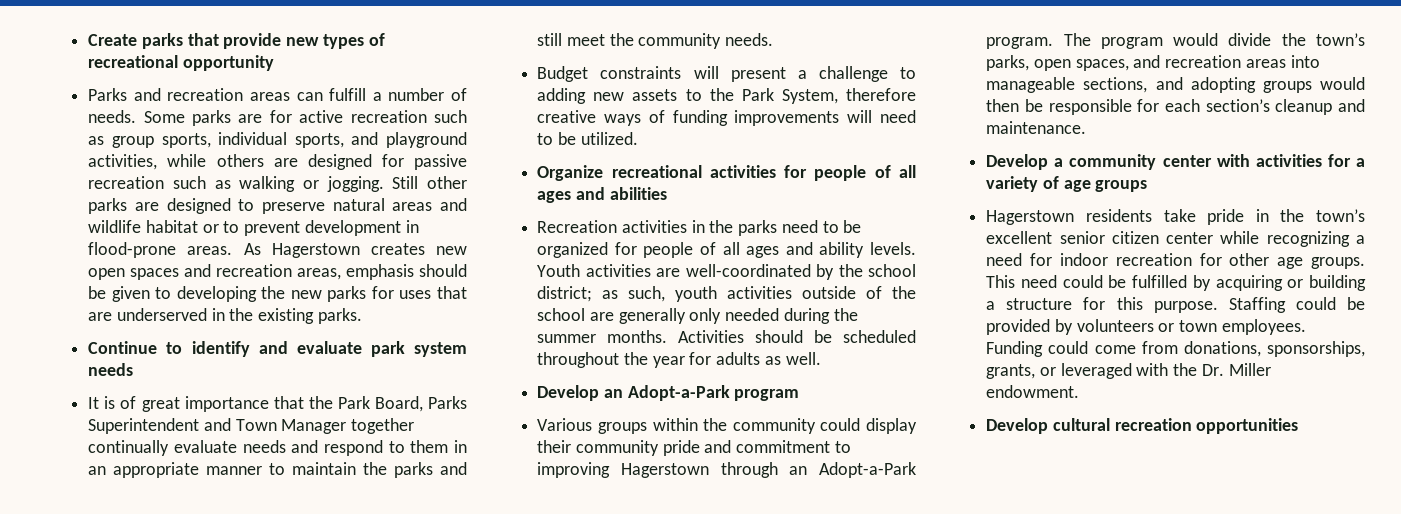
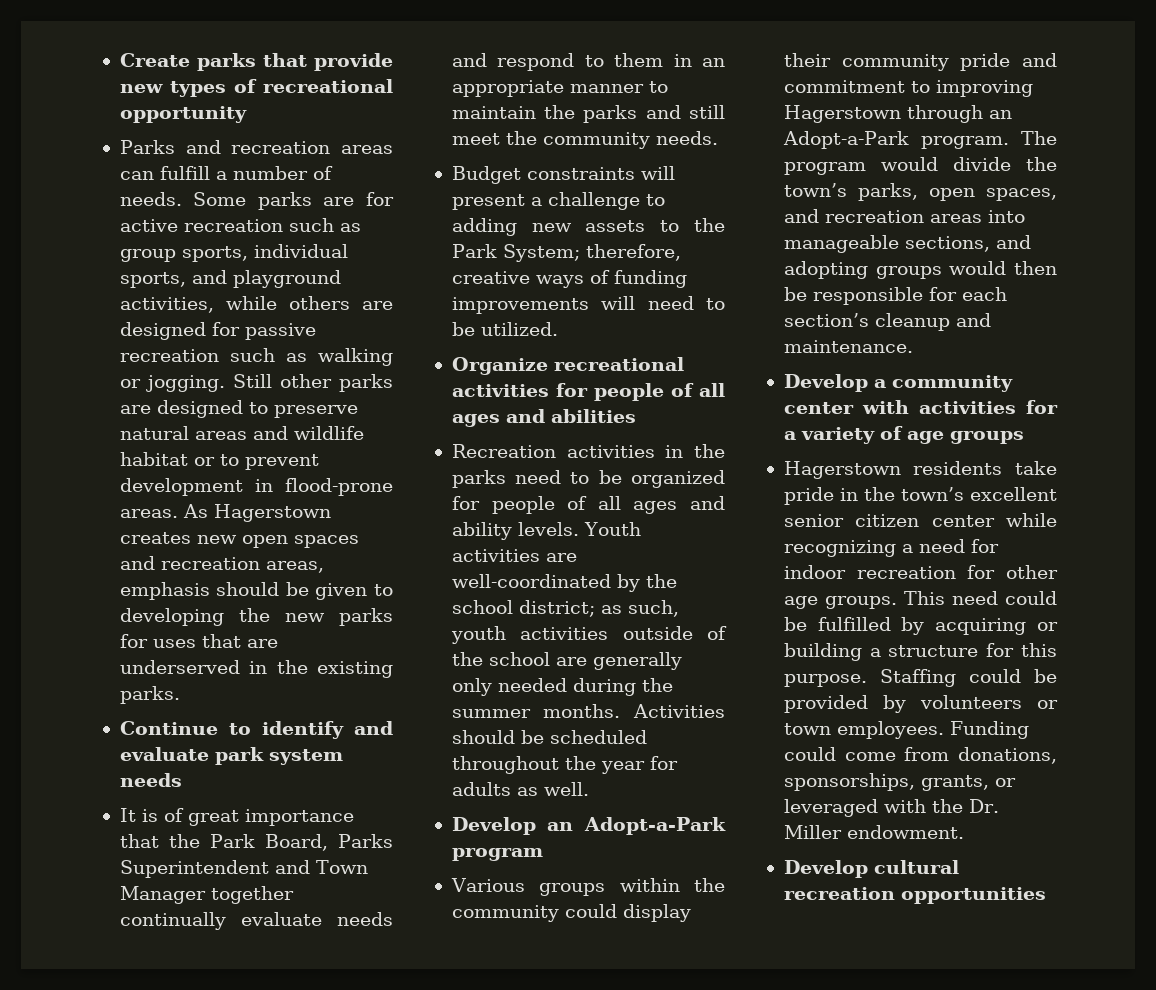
- Budget constraints will present a challenge to adding new assets to the Park System, therefore creative ways of funding improvements will need to be utilized.
+ Budget constraints will present a challenge to adding new assets to the Park System; therefore, creative ways of funding improvements will need to be utilized.

